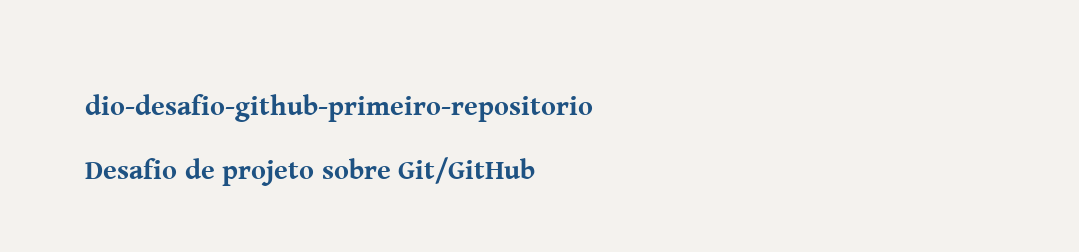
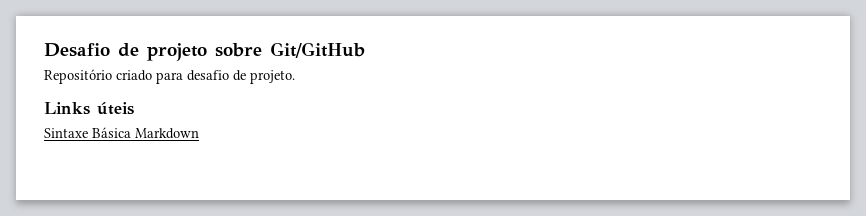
- dio-desafio-github-primeiro-repositorio
+ Repositório criado para desafio de projeto.
+ Links úteis
+ Sintaxe Básica Markdown

